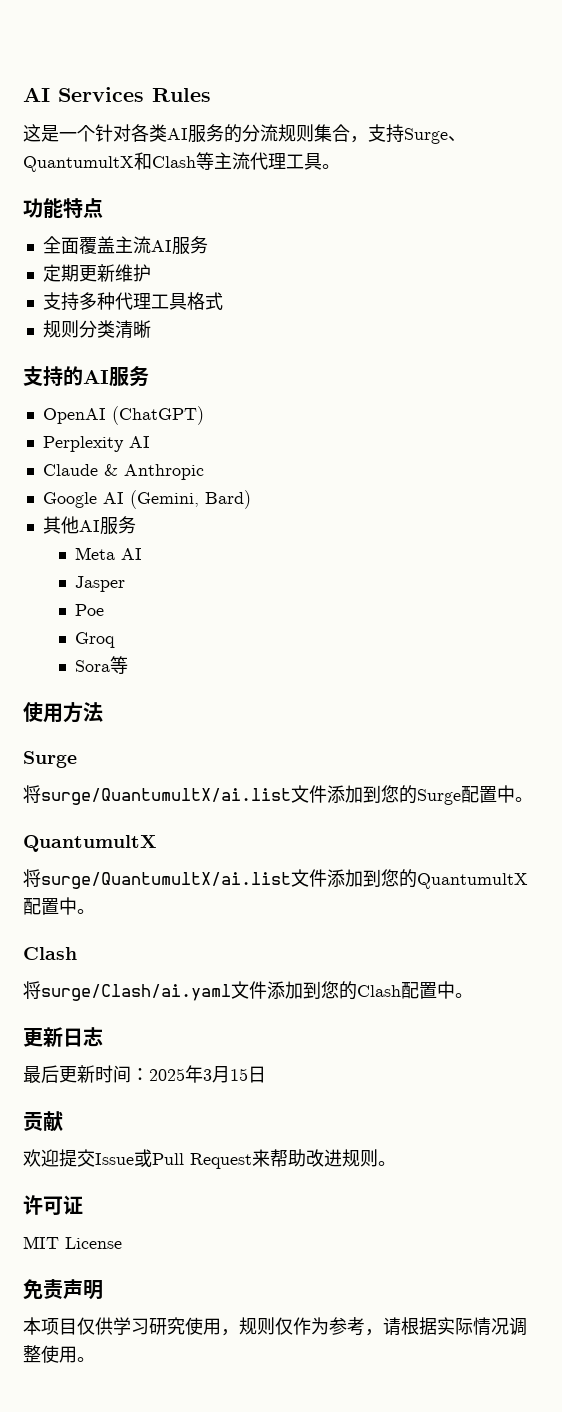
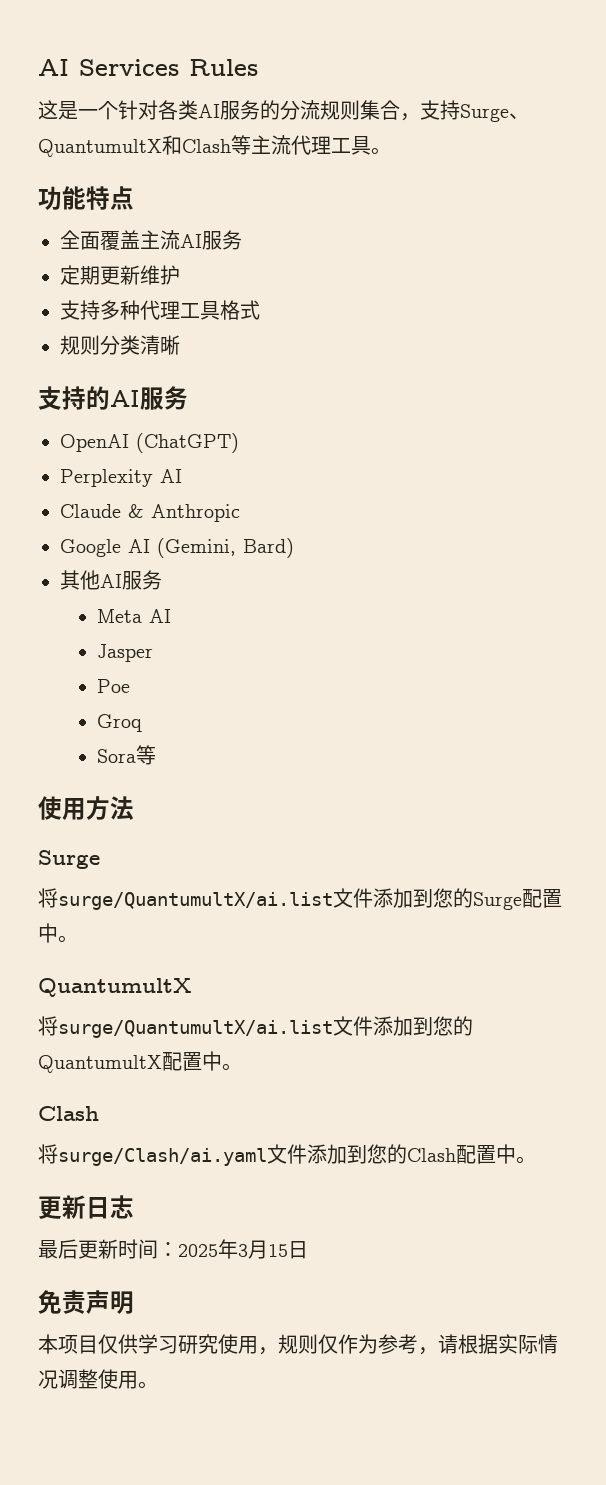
- 贡献
- 欢迎提交Issue或Pull Request来帮助改进规则。
- 许可证
- MIT License

